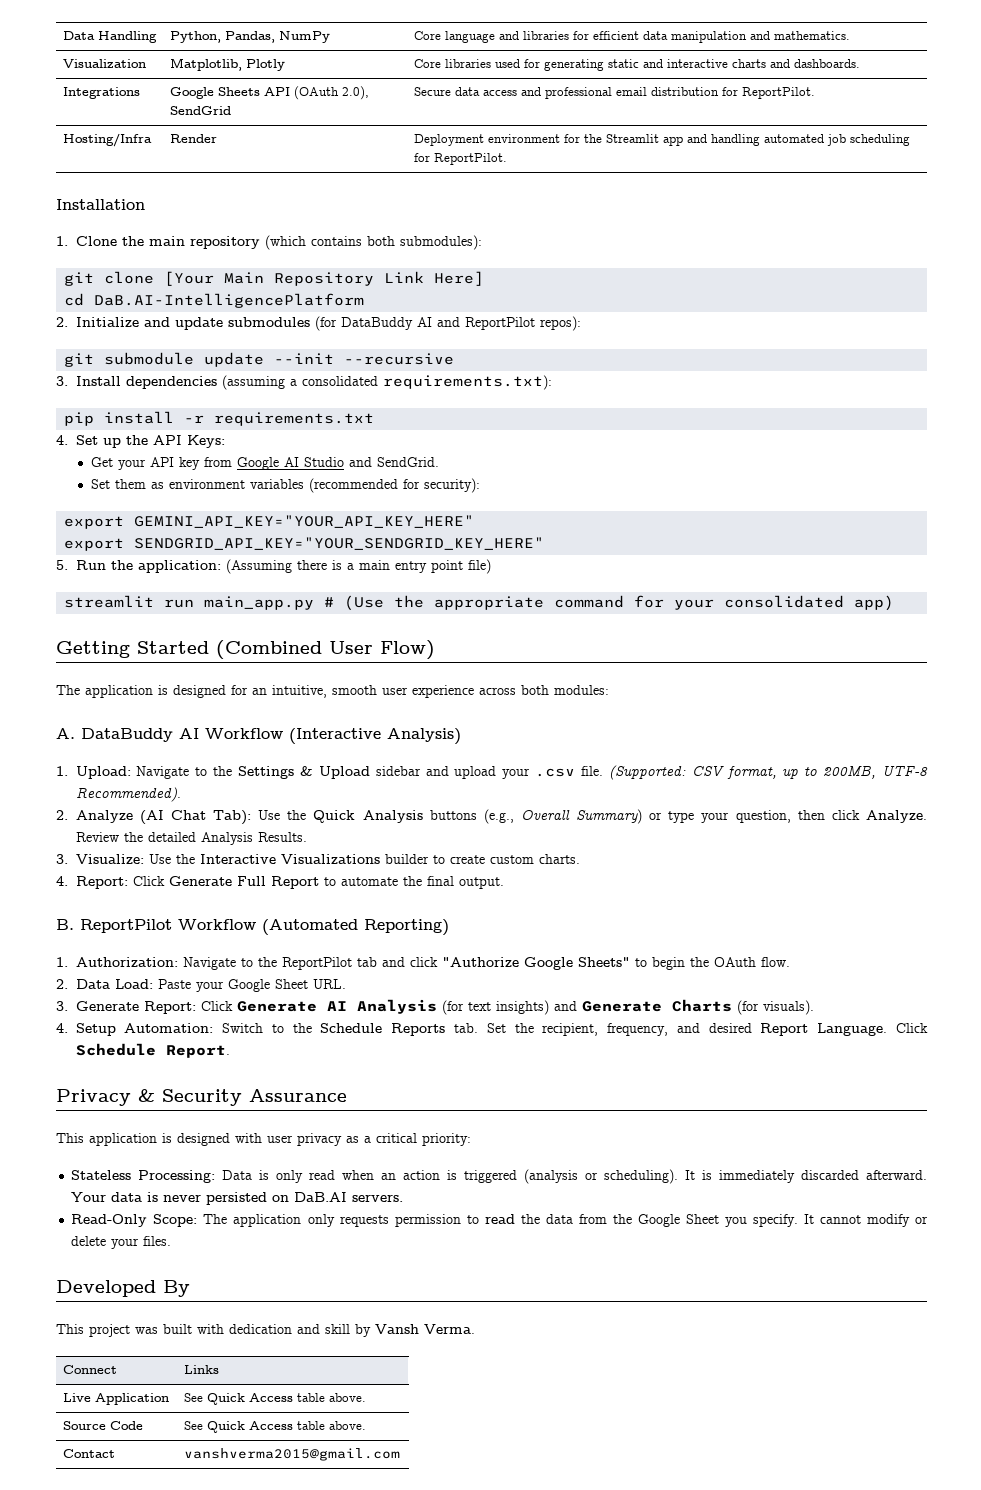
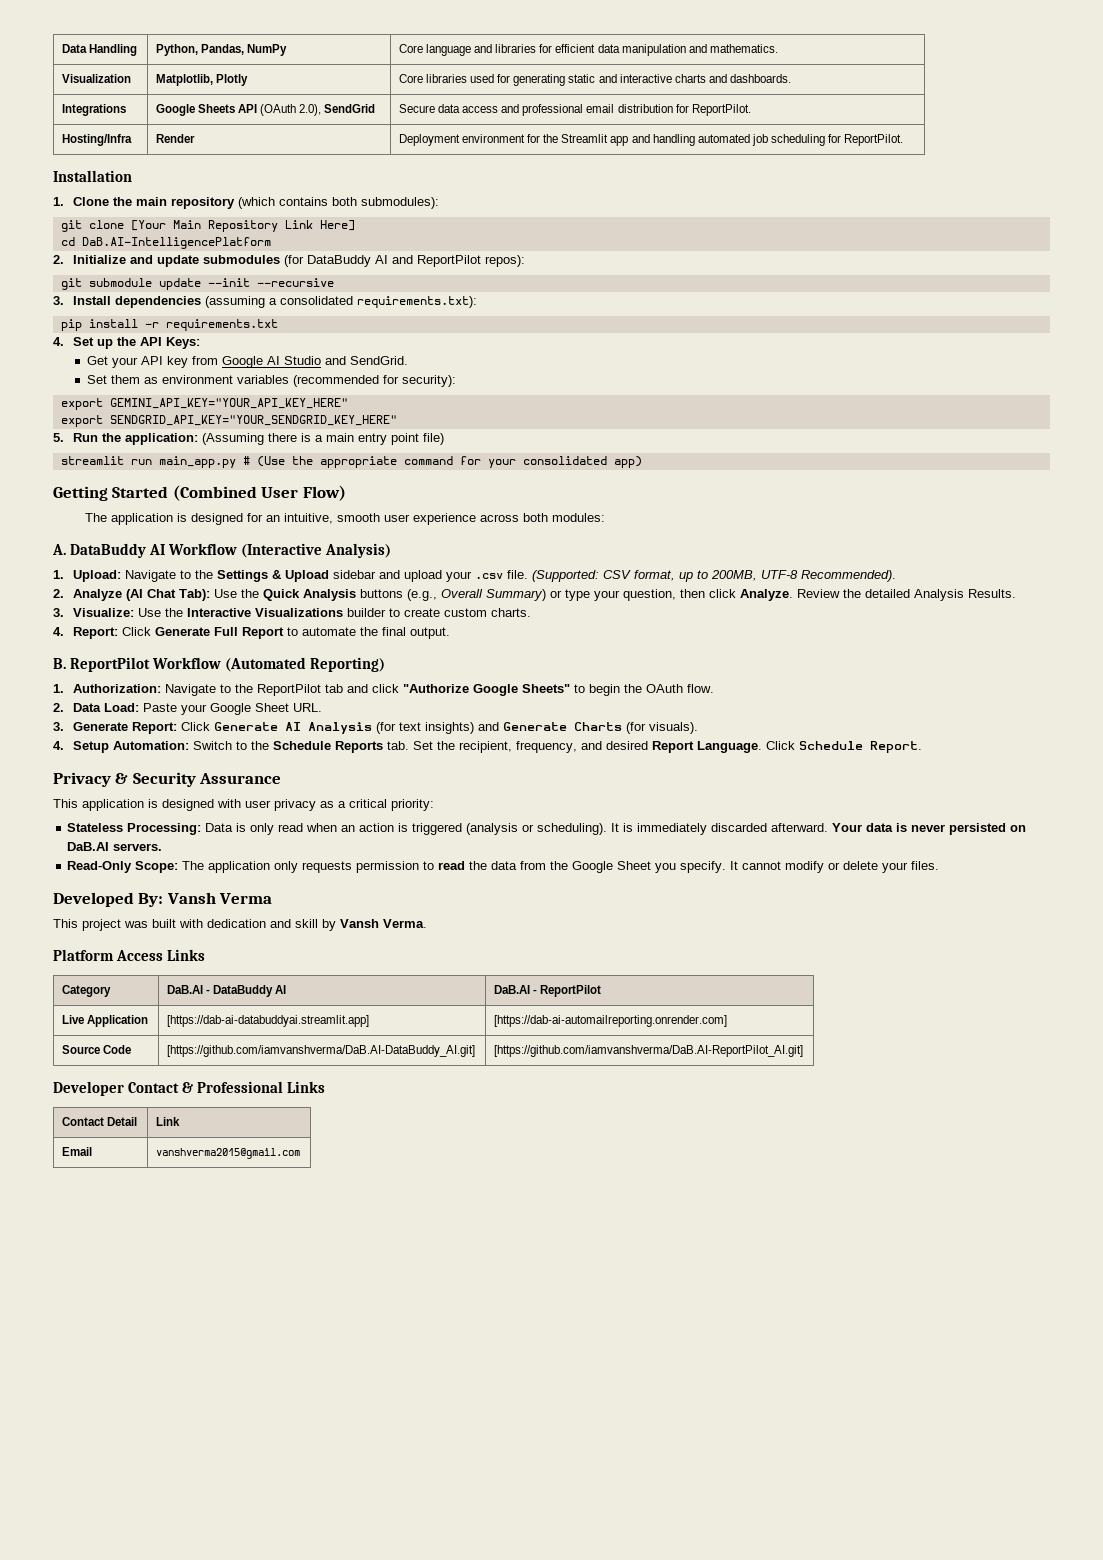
- Developed By
+ Developed By: Vansh Verma
- Connect | Links
- Live Application | See Quick Access table above.
- Source Code | See Quick Access table above.
- Contact | vanshverma2015@gmail.com
+ Platform Access Links
+ Category | DaB.AI - DataBuddy AI | DaB.AI - ReportPilot
+ Live Application | [https://dab-ai-databuddyai.streamlit.app] | [https://dab-ai-automailreporting.onrender.com]
+ Source Code | [https://github.com/iamvanshverma/DaB.AI-DataBuddy_AI.git] | [https://github.com/iamvanshverma/DaB.AI-ReportPilot_AI.git]
+ Developer Contact & Professional Links
+ Contact Detail | Link
+ Email | vanshverma2015@gmail.com

